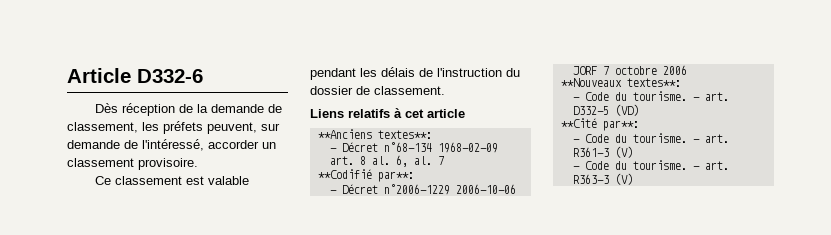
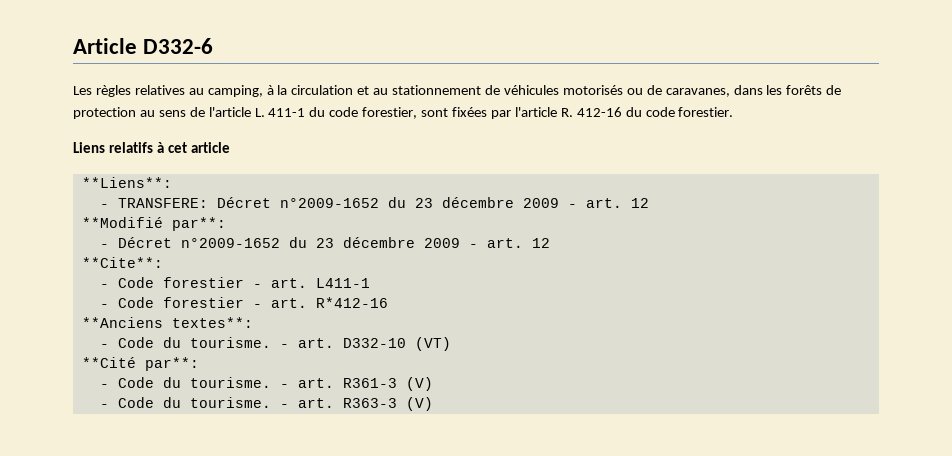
- Dès réception de la demande de classement, les préfets peuvent, sur demande de l'intéressé, accorder un classement provisoire.
- Ce classement est valable pendant les délais de l'instruction du dossier de classement.
+ Les règles relatives au camping, à la circulation et au stationnement de véhicules motorisés ou de caravanes, dans les forêts de protection au sens de l'article L. 411-1 du code forestier, sont fixées par l'article R. 412-16 du code forestier.
+ **Liens**:
+ - TRANSFERE: Décret n°2009-1652 du 23 décembre 2009 - art. 12
+ **Modifié par**:
+ - Décret n°2009-1652 du 23 décembre 2009 - art. 12
+ **Cite**:
+ - Code forestier - art. L411-1
+ - Code forestier - art. R*412-16
  **Anciens textes**:
- - Décret n°68-134 1968-02-09 art. 8 al. 6, al. 7
- **Codifié par**:
- - Décret n°2006-1229 2006-10-06 JORF 7 octobre 2006
- **Nouveaux textes**:
- - art. D332-5 (VD)
+ - art. D332-10 (VT)

